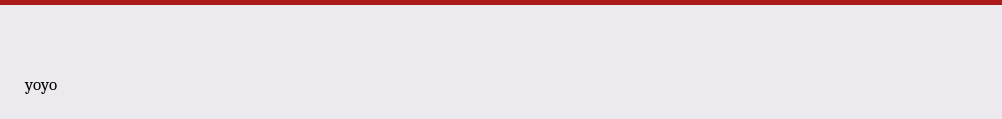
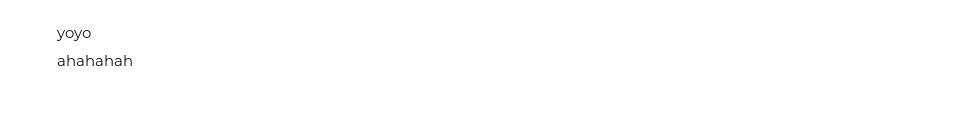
+ ahahahah

